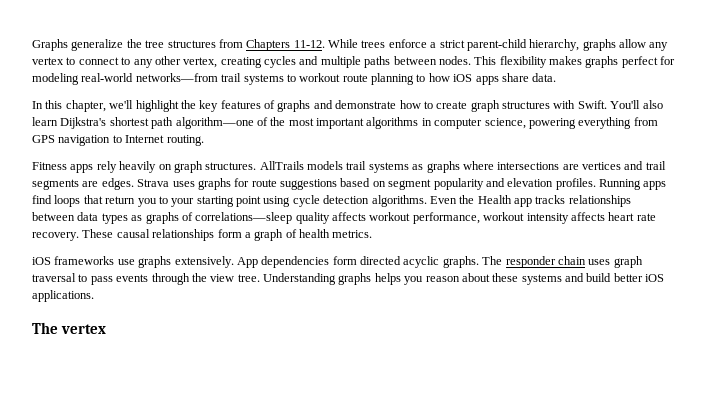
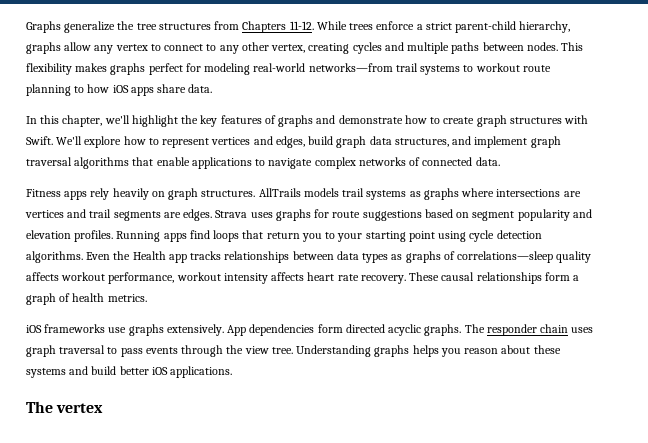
- You'll also learn Dijkstra's shortest path algorithm—one of the most important algorithms in computer science, powering everything from GPS navigation to Internet routing.
+ We'll explore how to represent vertices and edges, build graph data structures, and implement graph traversal algorithms that enable applications to navigate complex networks of connected data.

